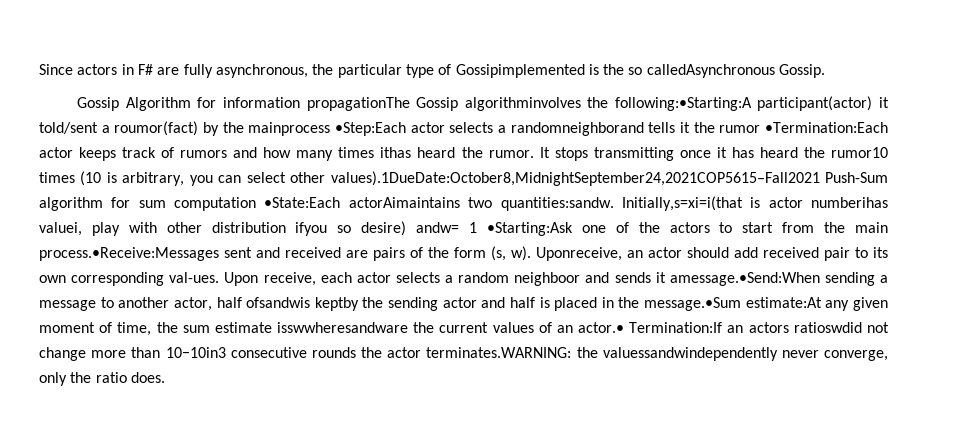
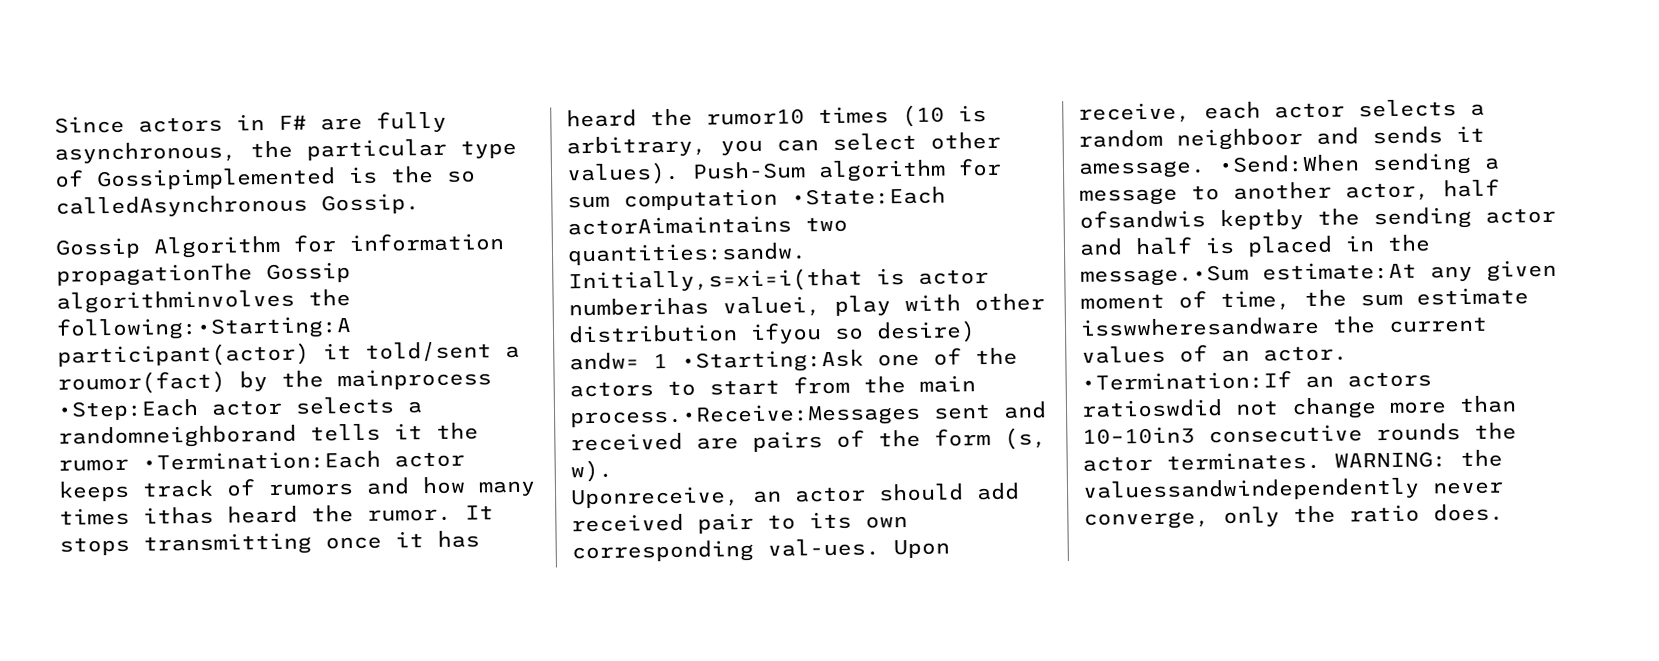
- It stops transmitting once it has heard the rumor10 times (10 is arbitrary, you can select other values).1DueDate:October8,MidnightSeptember24,2021COP5615–Fall2021 Push-Sum algorithm for sum computation •State:Each actorAimaintains two quantities:sandw.
+ It stops transmitting once it has heard the rumor10 times (10 is arbitrary, you can select other values). Push-Sum algorithm for sum computation •State:Each actorAimaintains two quantities:sandw.
- Initially,s=xi=i(that is actor numberihas valuei, play with other distribution ifyou so desire) andw= 1 •Starting:Ask one of the actors to start from the main process.•Receive:Messages sent and received are pairs of the form (s, w). Uponreceive, an actor should add received pair to its own corresponding val-ues.
+ Initially,s=xi=i(that is actor numberihas valuei, play with other distribution ifyou so desire) andw= 1 •Starting:Ask one of the actors to start from the main process.•Receive:Messages sent and received are pairs of the form (s, w).
+ Uponreceive, an actor should add received pair to its own corresponding val-ues.
- Upon receive, each actor selects a random neighboor and sends it amessage.•Send:When sending a message to another actor, half ofsandwis keptby the sending actor and half is placed in the message.•Sum estimate:At any given moment of time, the sum estimate isswwheresandware the current values of an actor.• Termination:If an actors ratioswdid not change more than 10−10in3 consecutive rounds the actor terminates.WARNING:
+ Upon receive, each actor selects a random neighboor and sends it amessage. •Send:When sending a message to another actor, half ofsandwis keptby the sending actor and half is placed in the message.•Sum estimate:At any given moment of time, the sum estimate isswwheresandware the current values of an actor. •Termination:If an actors ratioswdid not change more than 10−10in3 consecutive rounds the actor terminates. WARNING:

